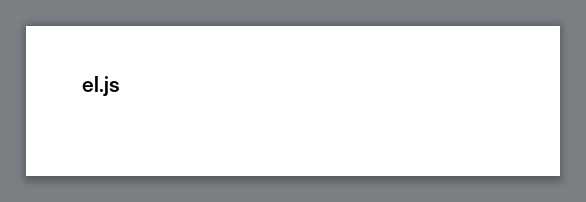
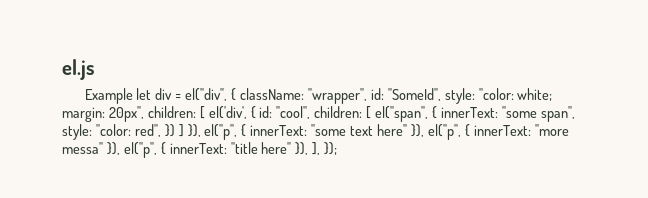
+ Example let div = el("div", { className: "wrapper", id: "SomeId", style: "color: white; margin: 20px", children: [ el('div', { id: "cool", children: [ el("span", { innerText: "some span", style: "color: red", }) ] }), el("p", { innerText: "some text here" }), el("p", { innerText: "more messa" }), el("p", { innerText: "title here" }), ], });

